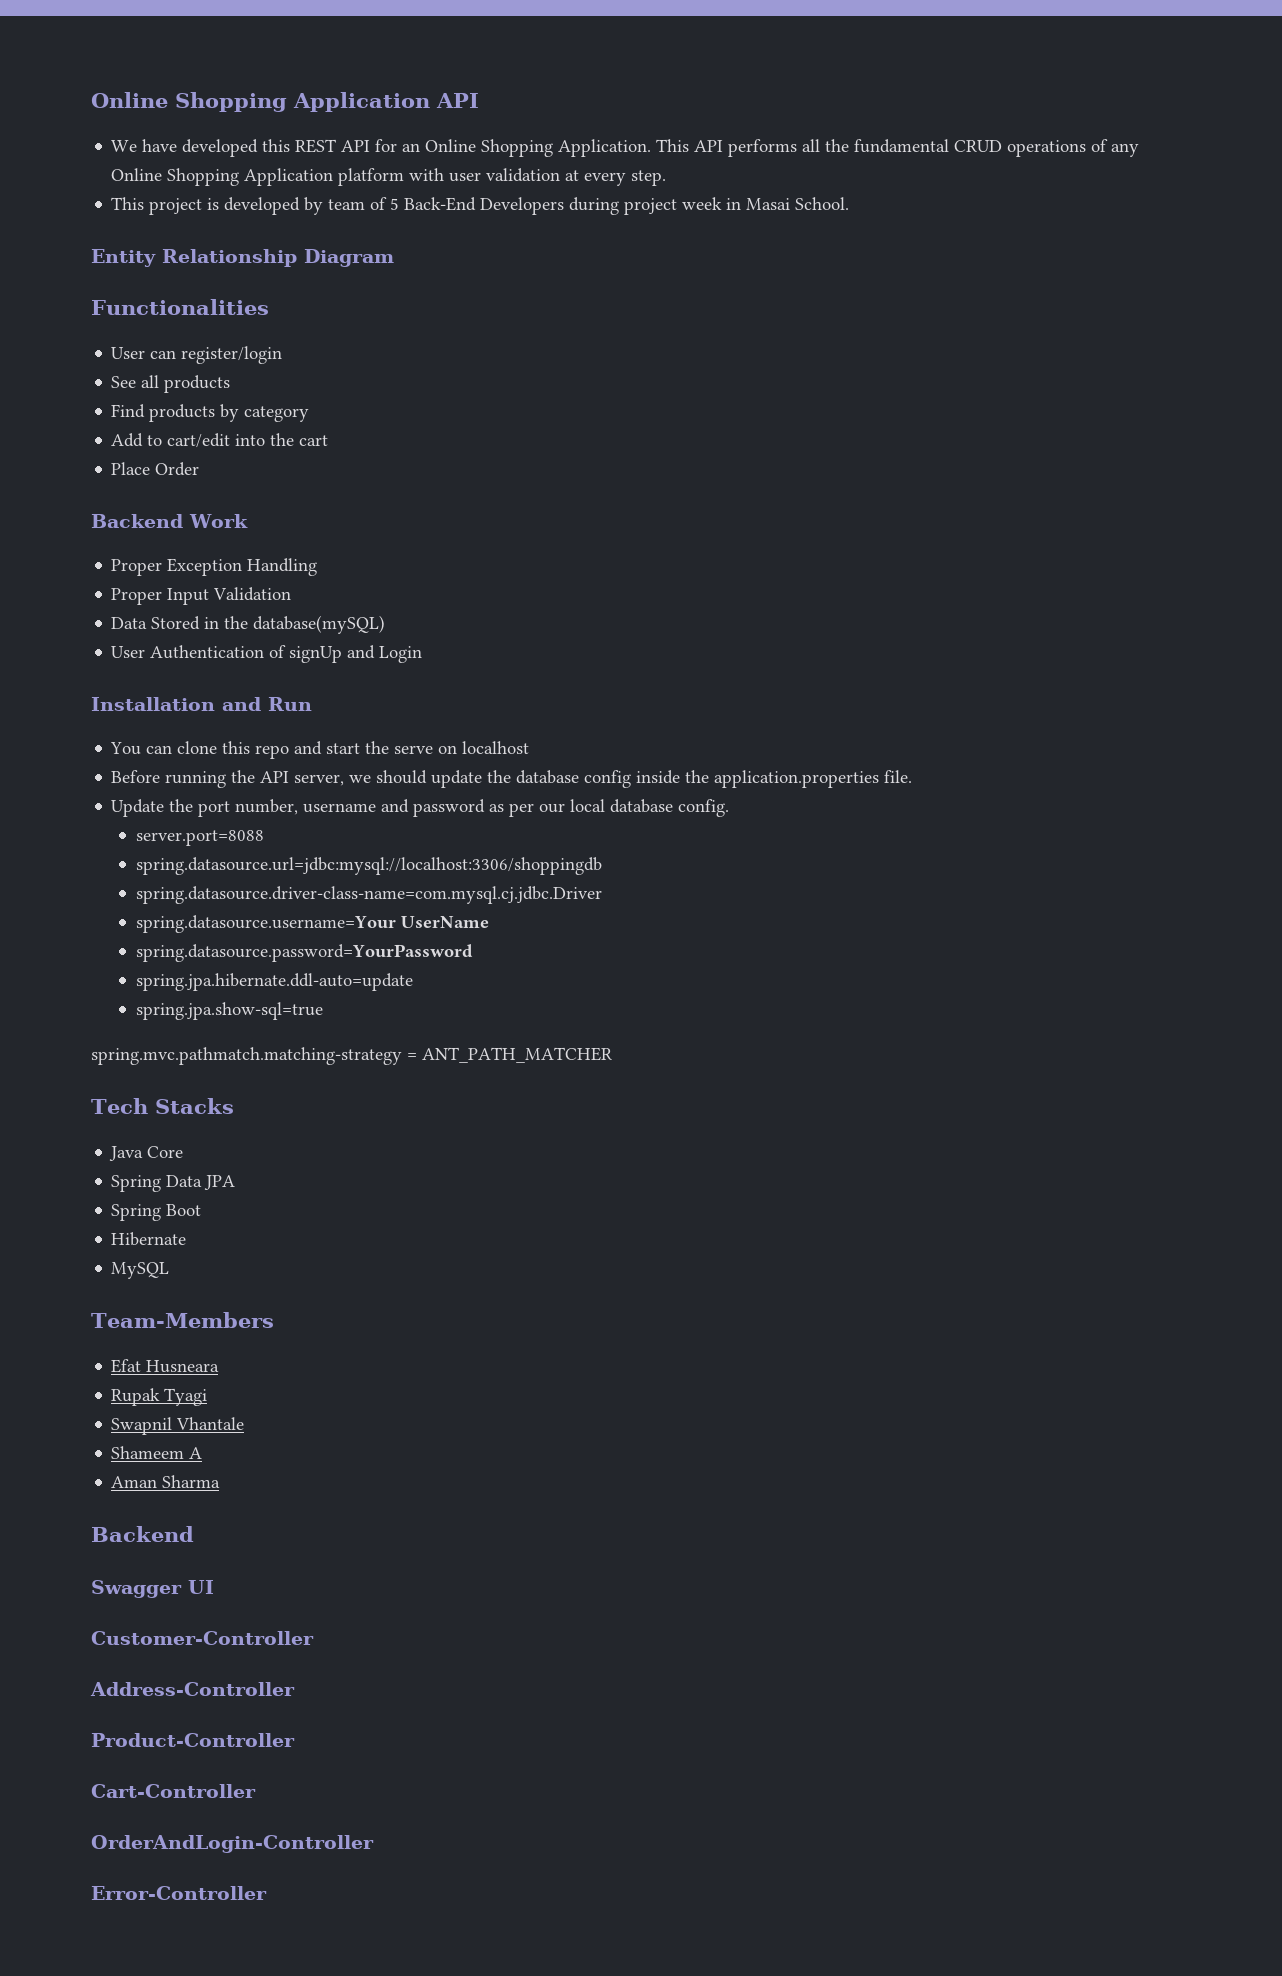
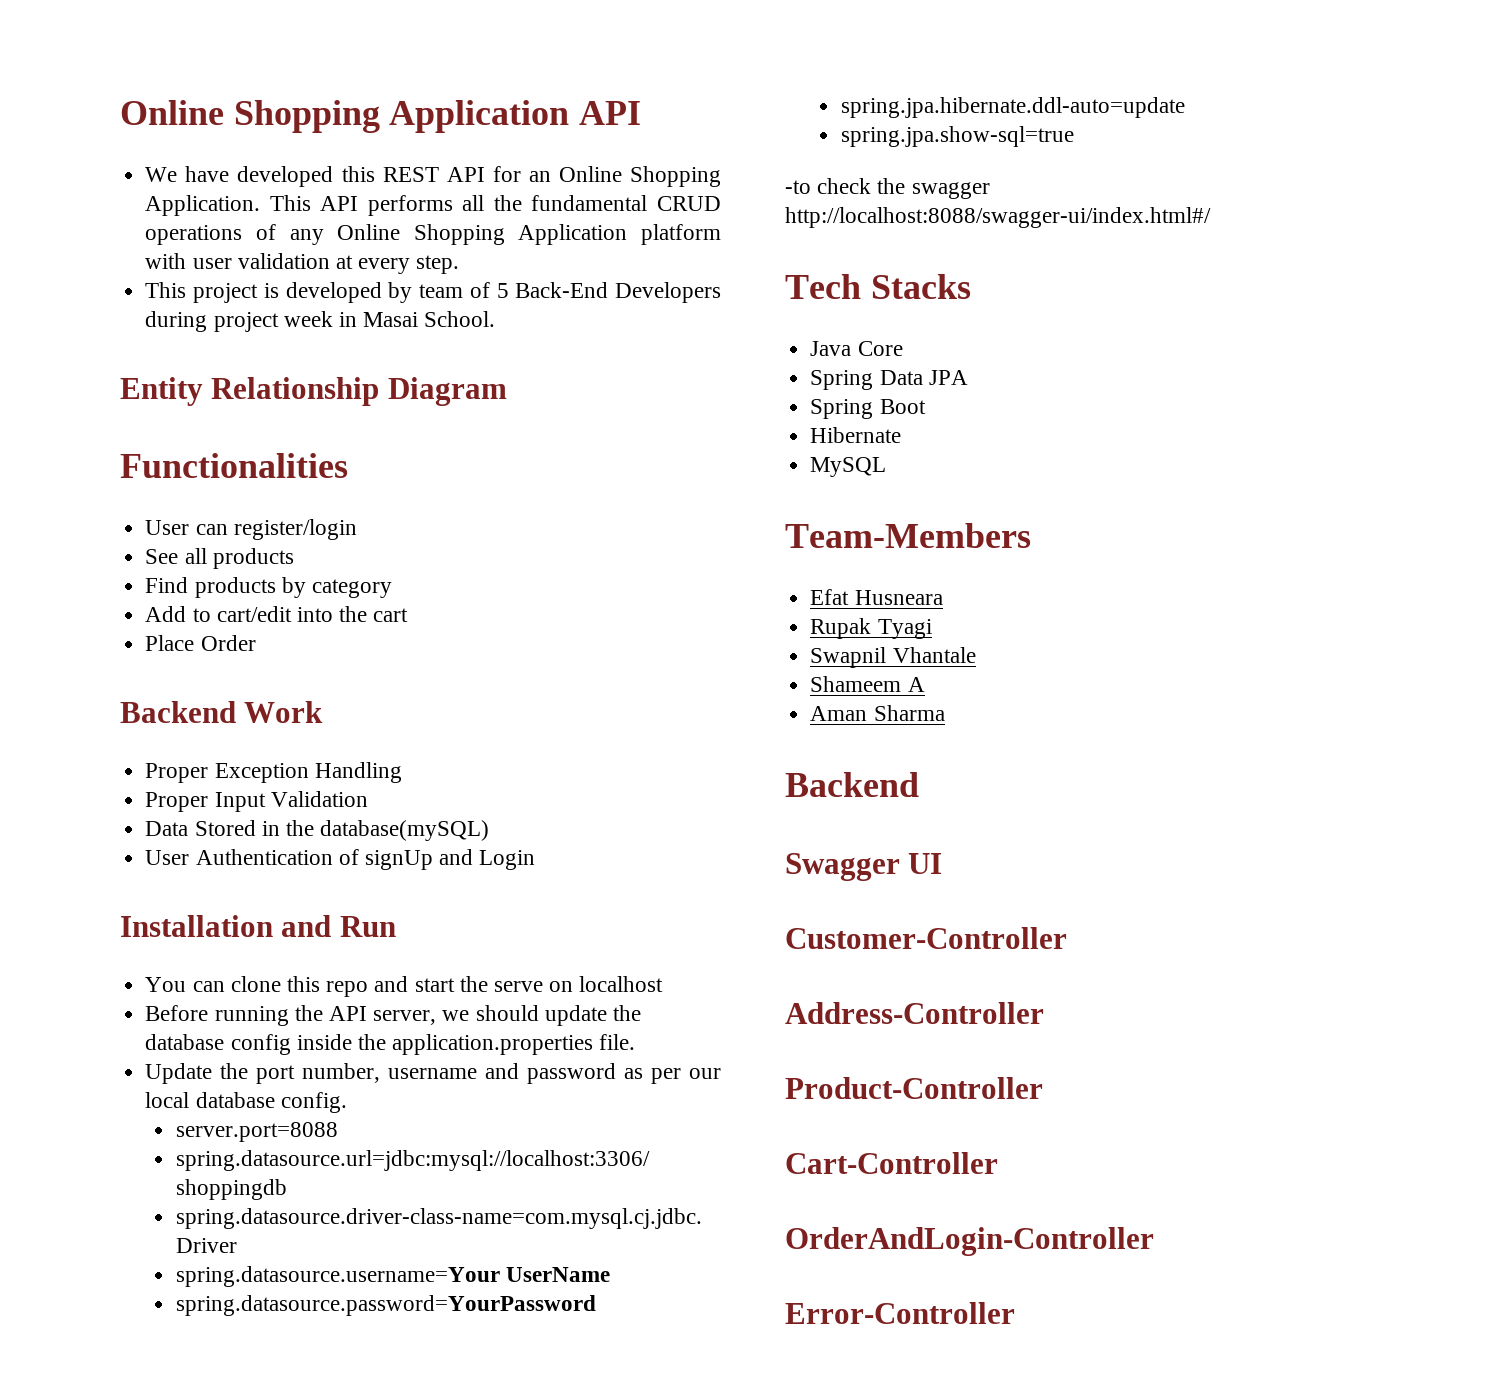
- spring.mvc.pathmatch.matching-strategy = ANT_PATH_MATCHER
+ -to check the swagger http://localhost:8088/swagger-ui/index.html#/

